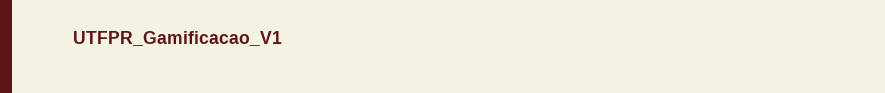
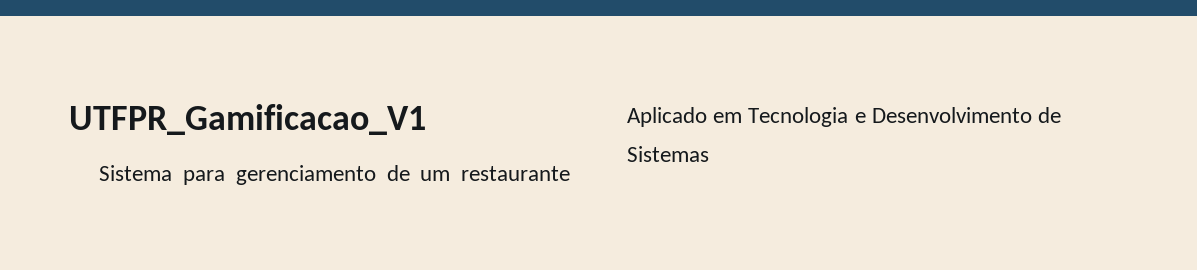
+ Sistema para gerenciamento de um restaurante Aplicado em Tecnologia e Desenvolvimento de Sistemas

